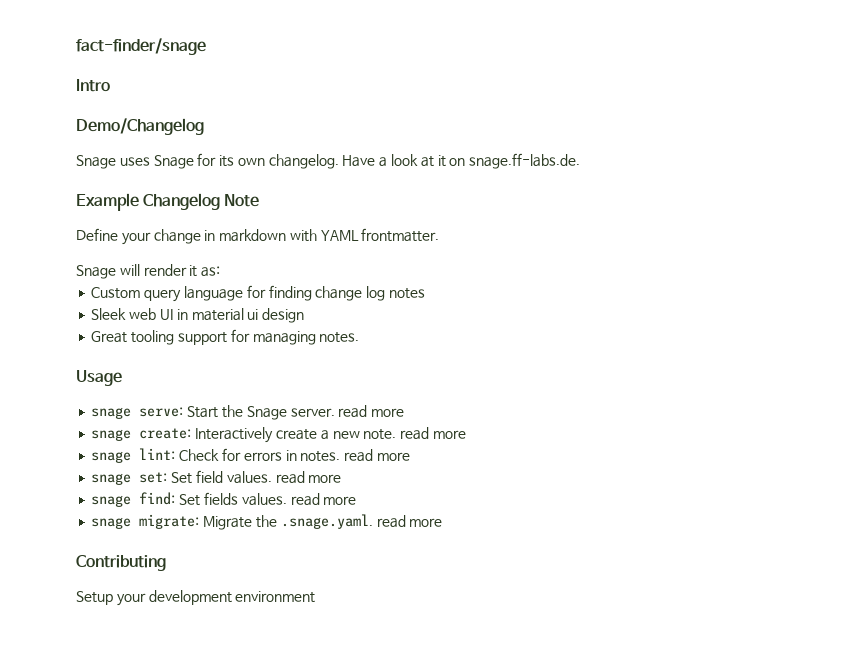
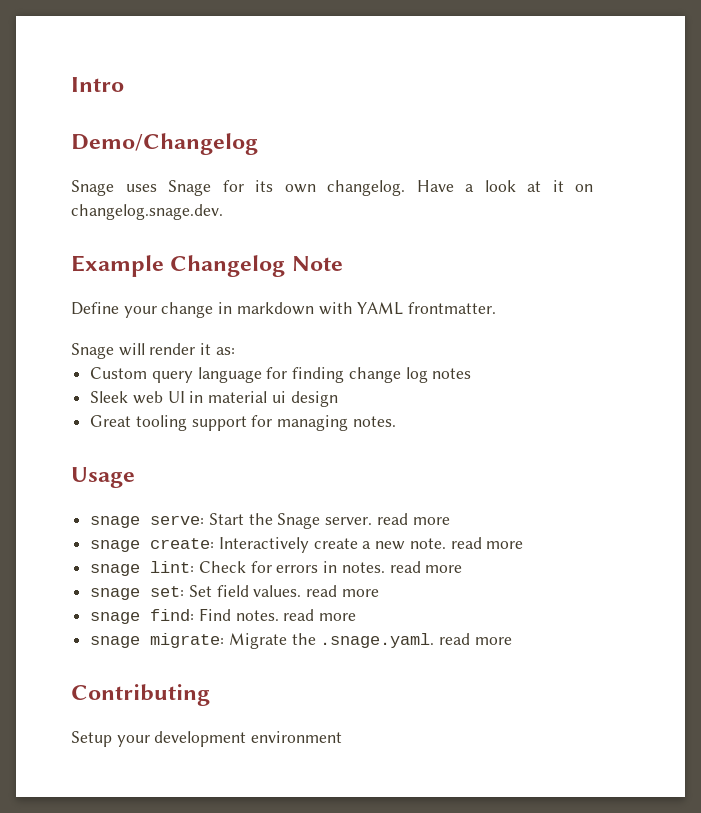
- fact-finder/snage
- Have a look at it on snage.ff-labs.de.
+ Have a look at it on changelog.snage.dev.
- snage find: Set fields values. read more
+ snage find: Find notes. read more

